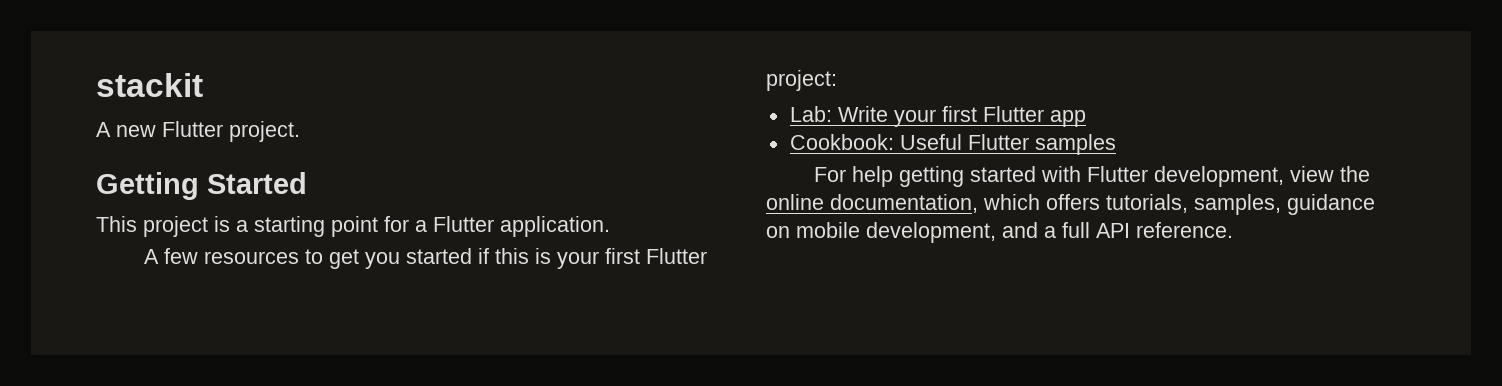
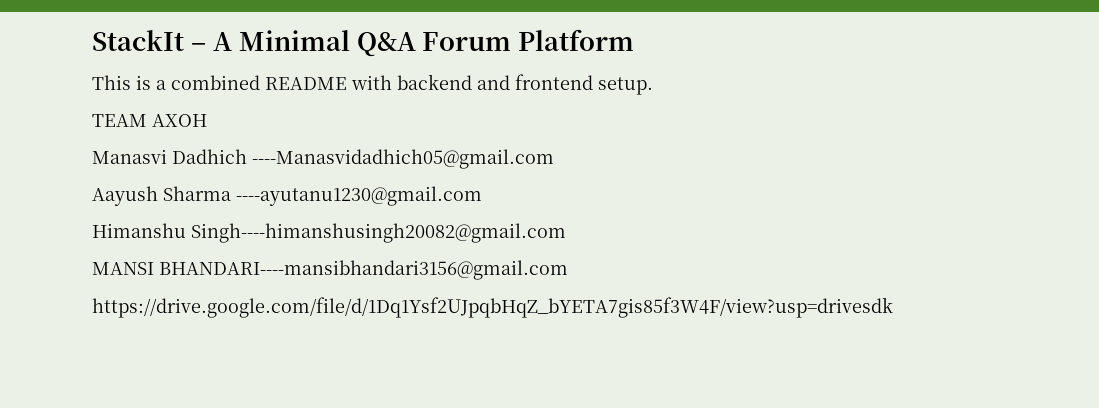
- stackit
- A new Flutter project.
- Getting Started
+ StackIt – A Minimal Q&A Forum Platform
- This project is a starting point for a Flutter application.
- A few resources to get you started if this is your first Flutter project:
- Lab: Write your first Flutter app
- Cookbook: Useful Flutter samples
- For help getting started with Flutter development, view the online documentation, which offers tutorials, samples, guidance on mobile development, and a full API reference.
+ This is a combined README with backend and frontend setup.
+ TEAM AXOH
+ Manasvi Dadhich ----Manasvidadhich05@gmail.com
+ Aayush Sharma ----ayutanu1230@gmail.com
+ Himanshu Singh----himanshusingh20082@gmail.com
+ MANSI BHANDARI----mansibhandari3156@gmail.com
+ https://drive.google.com/file/d/1Dq1Ysf2UJpqbHqZ_bYETA7gis85f3W4F/view?usp=drivesdk

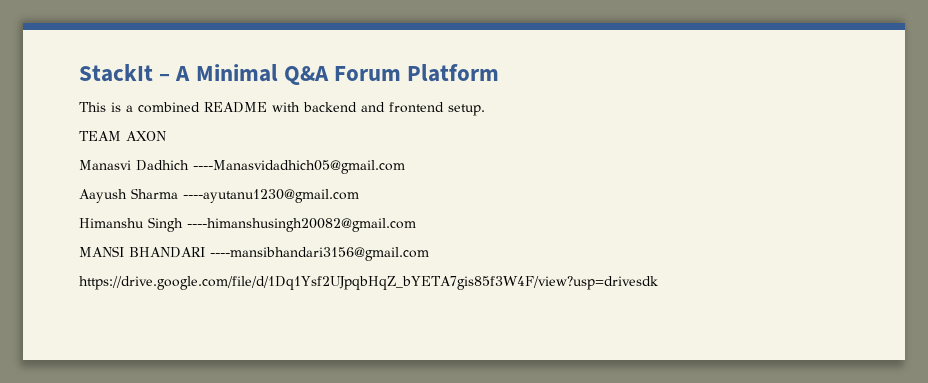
- TEAM AXOH
+ TEAM AXON
- Himanshu Singh----himanshusingh20082@gmail.com
+ Himanshu Singh ----himanshusingh20082@gmail.com
- MANSI BHANDARI----mansibhandari3156@gmail.com
+ MANSI BHANDARI ----mansibhandari3156@gmail.com

